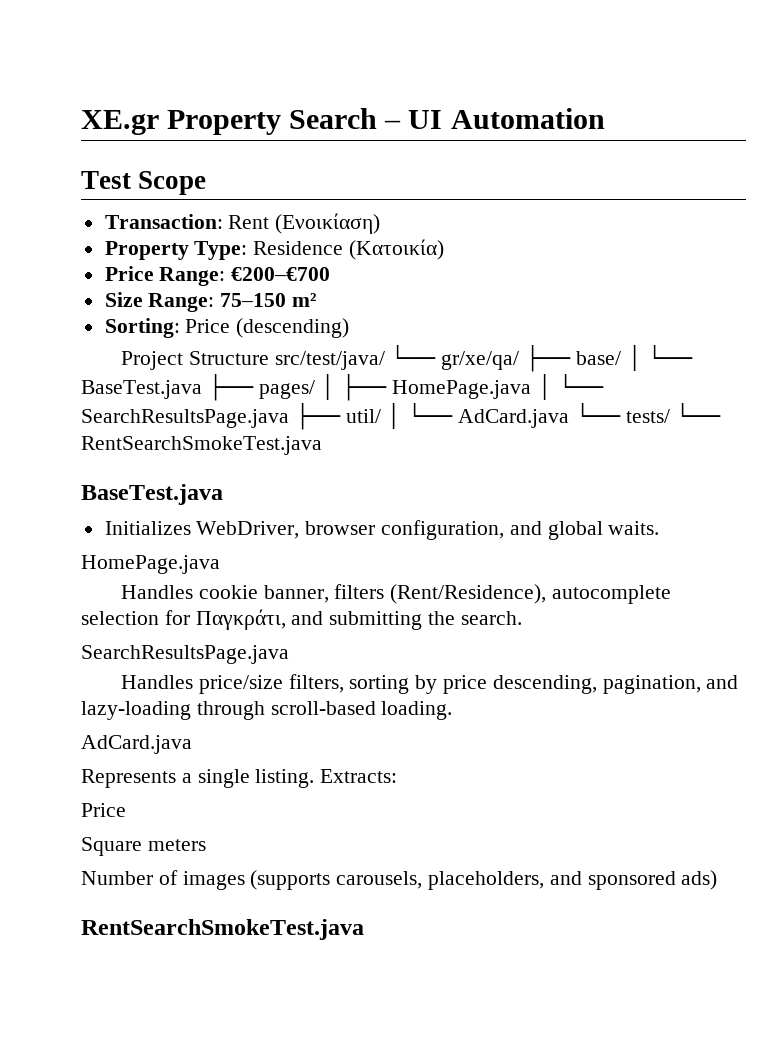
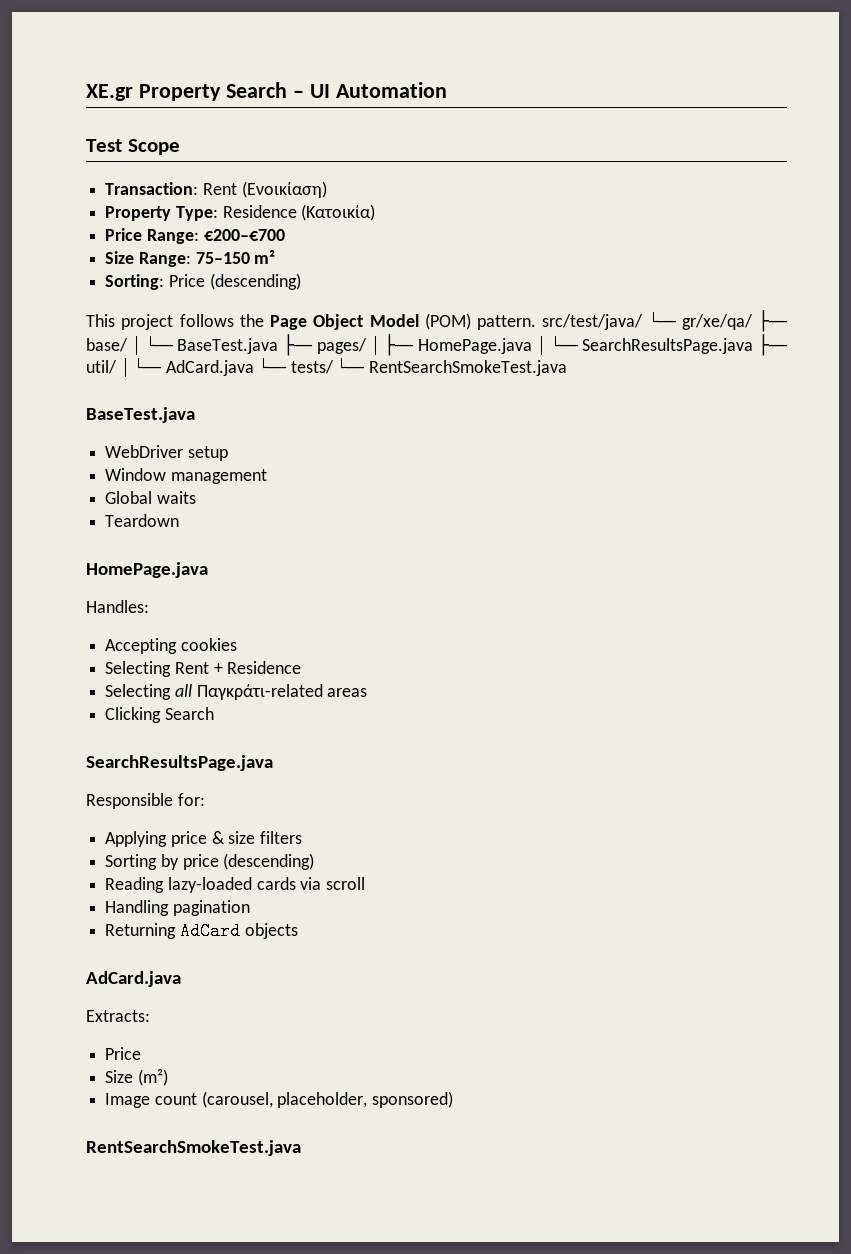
- Project Structure src/test/java/ └── gr/xe/qa/ ├── base/ │ └── BaseTest.java ├── pages/ │ ├── HomePage.java │ └── SearchResultsPage.java ├── util/ │ └── AdCard.java └── tests/ └── RentSearchSmokeTest.java
+ This project follows the Page Object Model (POM) pattern. src/test/java/ └── gr/xe/qa/ ├── base/ │ └── BaseTest.java ├── pages/ │ ├── HomePage.java │ └── SearchResultsPage.java ├── util/ │ └── AdCard.java └── tests/ └── RentSearchSmokeTest.java
- Initializes WebDriver, browser configuration, and global waits.
+ WebDriver setup
+ Window management
+ Global waits
+ Teardown
  HomePage.java
- Handles cookie banner, filters (Rent/Residence), autocomplete selection for Παγκράτι, and submitting the search.
+ Handles:
+ Accepting cookies
+ Selecting Rent + Residence
+ Selecting all Παγκράτι-related areas
+ Clicking Search
  SearchResultsPage.java
- Handles price/size filters, sorting by price descending, pagination, and lazy-loading through scroll-based loading.
+ Responsible for:
+ Applying price & size filters
+ Sorting by price (descending)
+ Reading lazy-loaded cards via scroll
+ Handling pagination
+ Returning AdCard objects
  AdCard.java
- Represents a single listing. Extracts:
+ Extracts:
  Price
- Square meters
- Number of images (supports carousels, placeholders, and sponsored ads)
+ Size (m²)
+ Image count (carousel, placeholder, sponsored)

